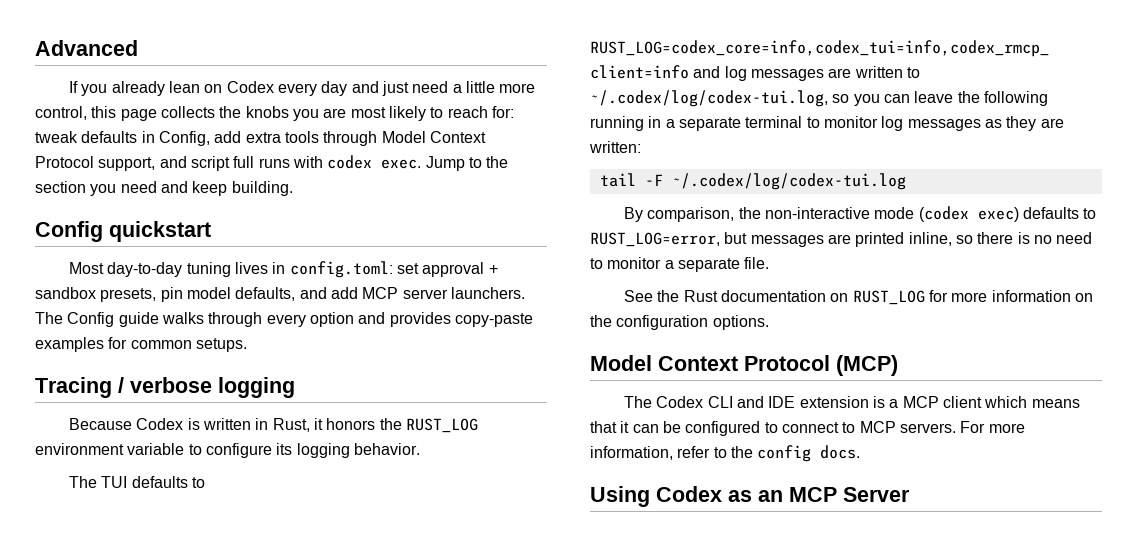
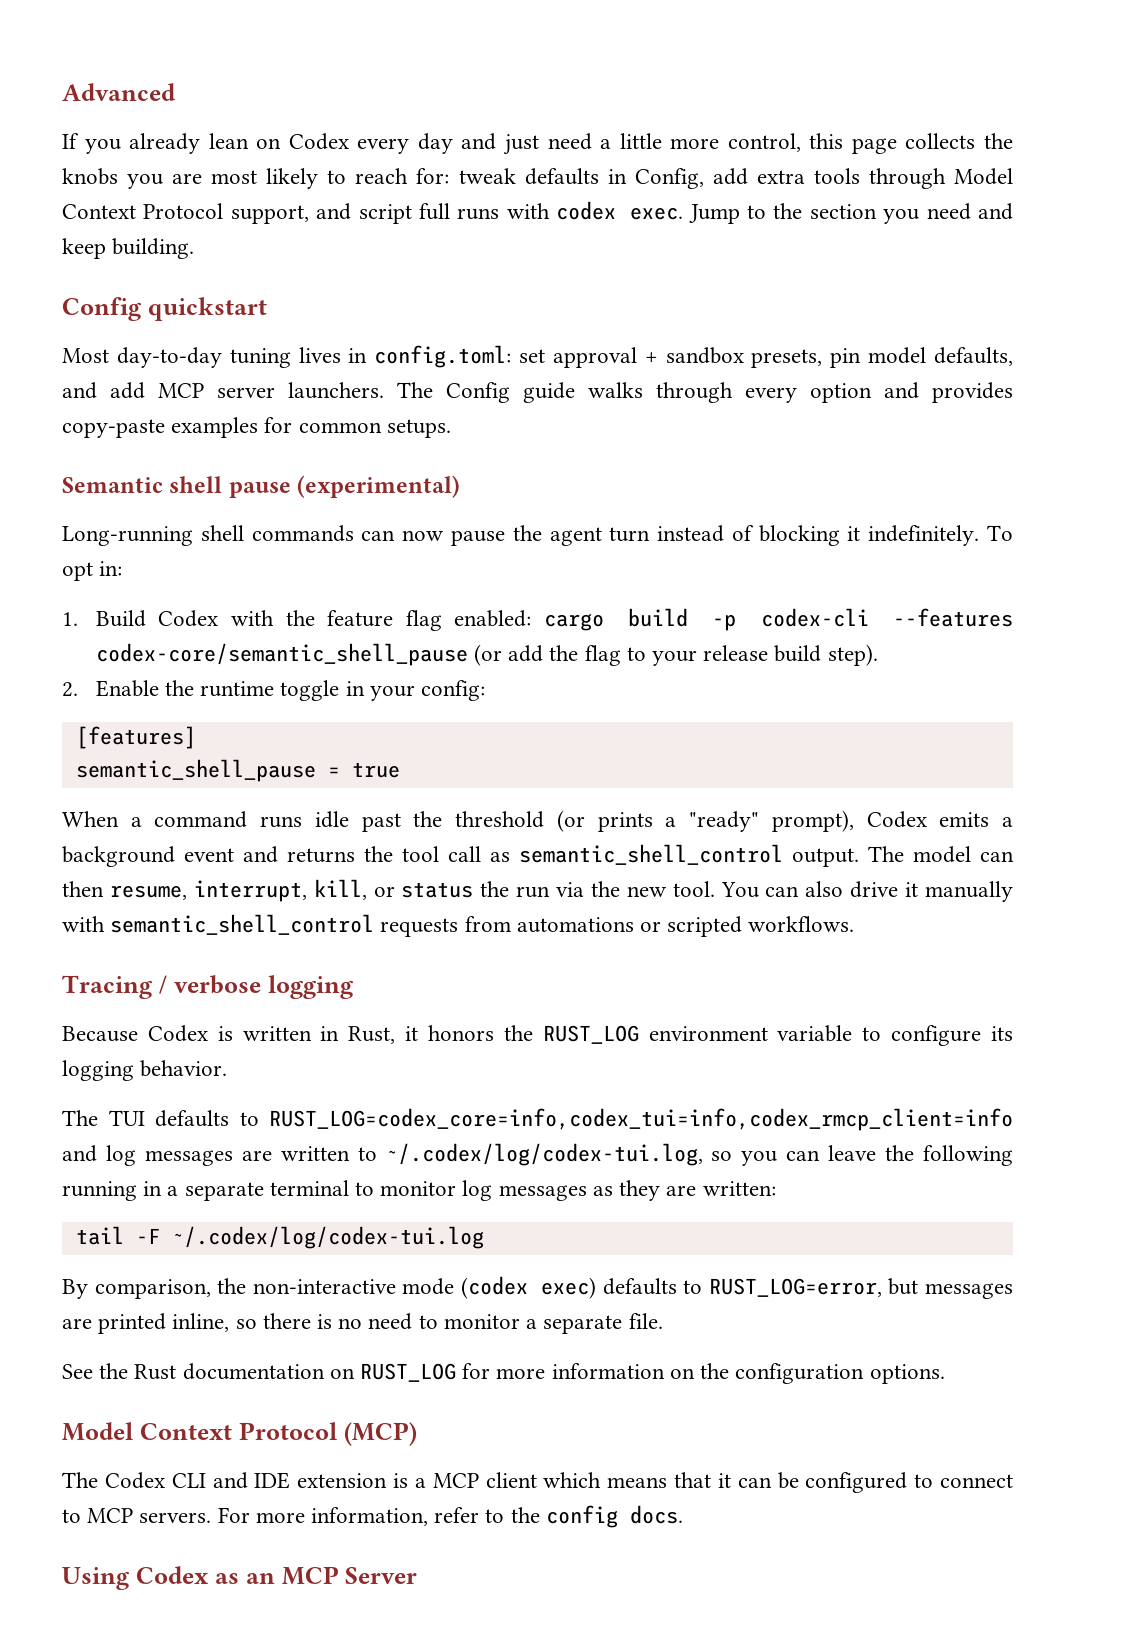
+ Semantic shell pause (experimental)
+ Long-running shell commands can now pause the agent turn instead of blocking it indefinitely. To opt in:
+ 1. Build Codex with the feature flag enabled: cargo build -p codex-cli --features codex-core/semantic_shell_pause (or add the flag to your release build step).
+ 2. Enable the runtime toggle in your config:
+ [features]
+ semantic_shell_pause = true
+ When a command runs idle past the threshold (or prints a "ready" prompt), Codex emits a background event and returns the tool call as semantic_shell_control output. The model can then resume, interrupt, kill, or status the run via the new tool. You can also drive it manually with semantic_shell_control requests from automations or scripted workflows.

